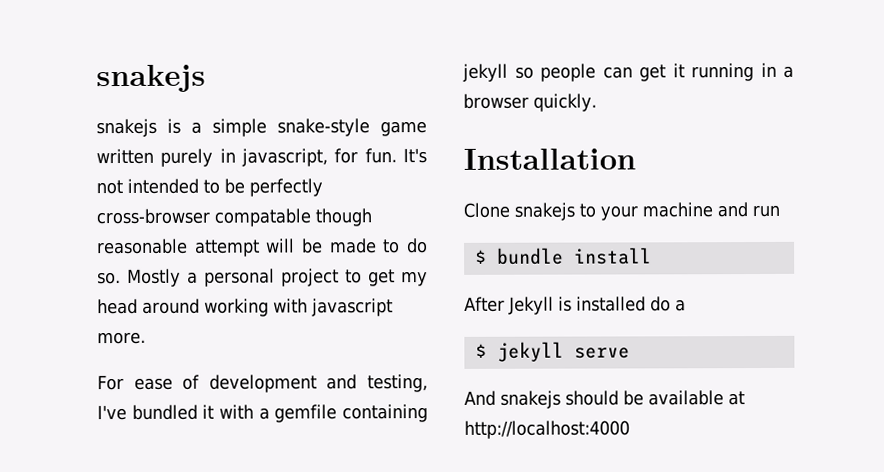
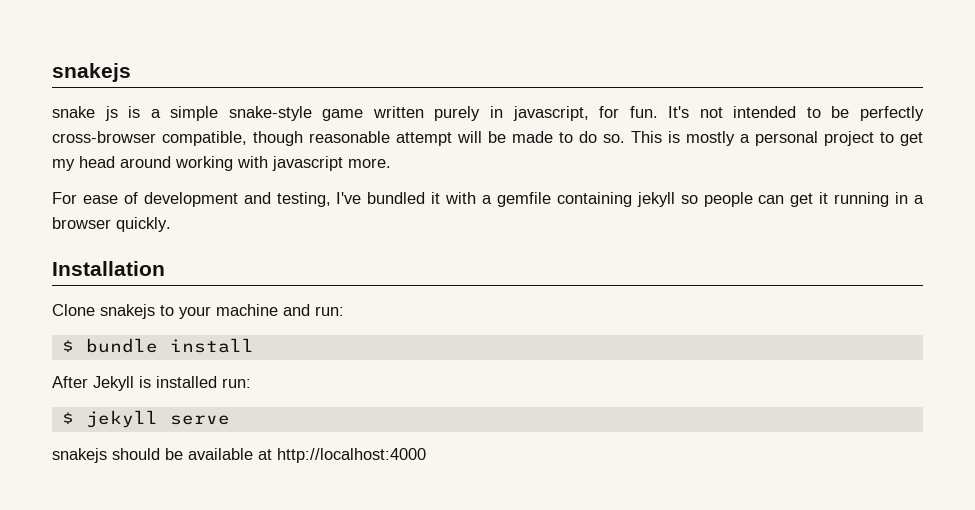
- snakejs is a simple snake-style game written purely in javascript, for fun.
+ snake js is a simple snake-style game written purely in javascript, for fun.
- It's not intended to be perfectly cross-browser compatable though reasonable attempt will be made to do so.
+ It's not intended to be perfectly cross-browser compatible, though reasonable attempt will be made to do so.
- Mostly a personal project to get my head around working with javascript more.
+ This is mostly a personal project to get my head around working with javascript more.
- Clone snakejs to your machine and run
+ Clone snakejs to your machine and run:
- After Jekyll is installed do a
+ After Jekyll is installed run:
- And snakejs should be available at http://localhost:4000
+ snakejs should be available at http://localhost:4000

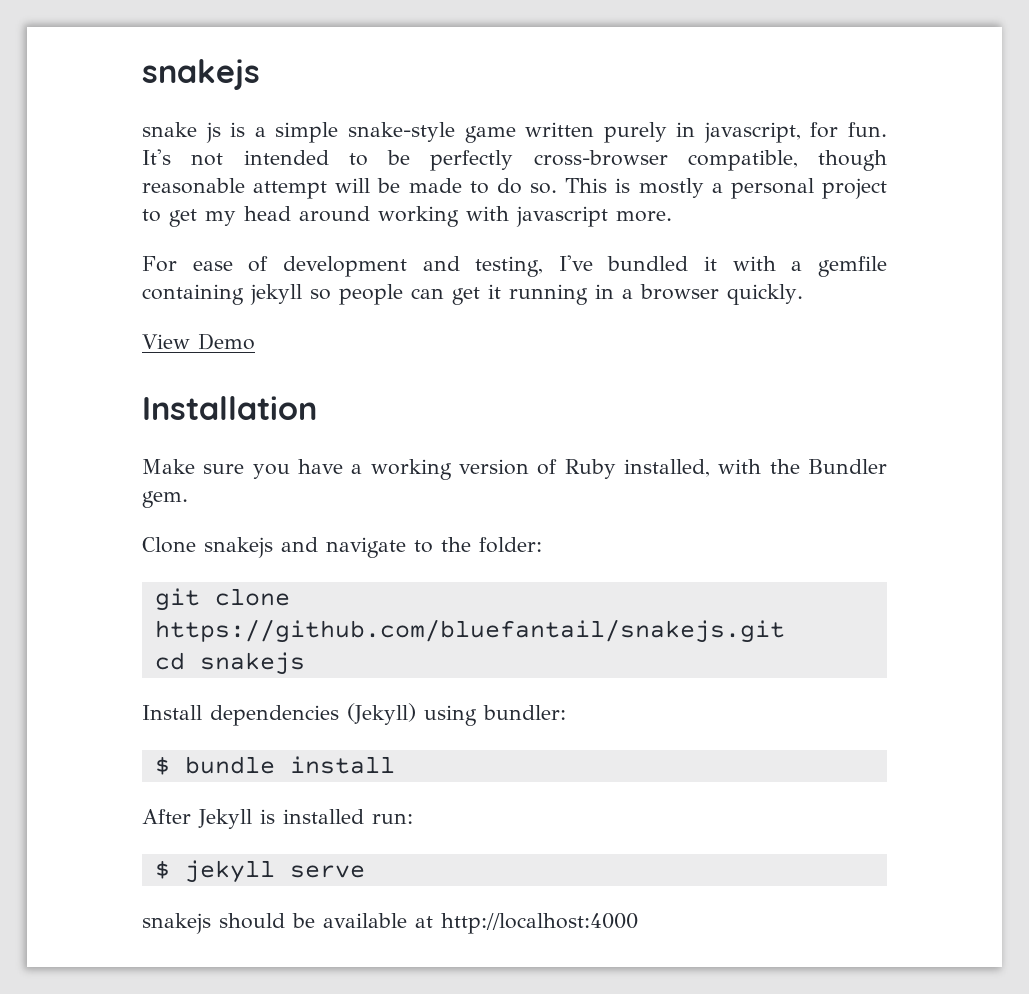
+ View Demo
- Clone snakejs to your machine and run:
+ Make sure you have a working version of Ruby installed, with the Bundler gem.
+ Clone snakejs and navigate to the folder:
+ git clone https://github.com/bluefantail/snakejs.git
+ cd snakejs
+ Install dependencies (Jekyll) using bundler:

